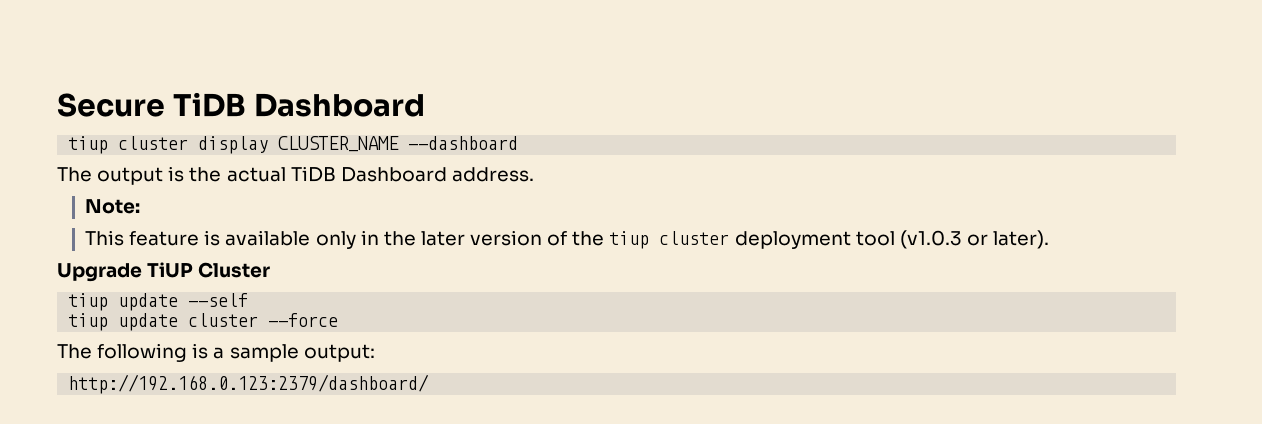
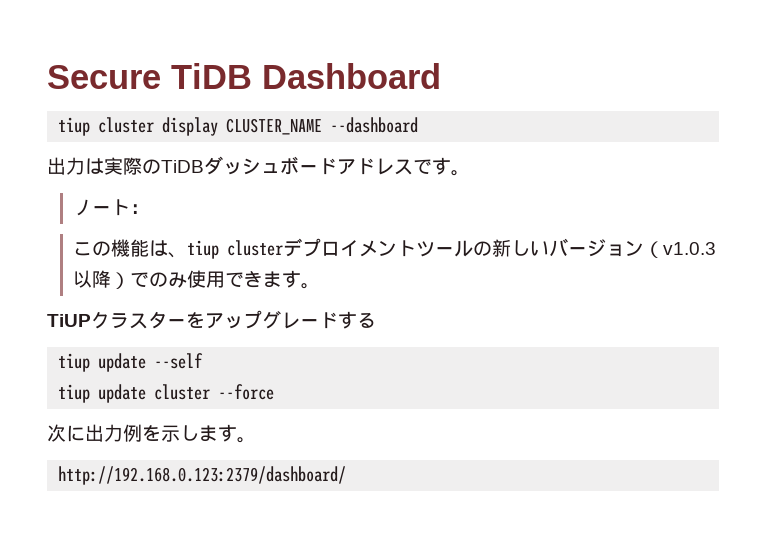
- The output is the actual TiDB Dashboard address.
- Note:
- This feature is available only in the later version of the tiup cluster deployment tool (v1.0.3 or later).
- Upgrade TiUP Cluster
+ 出力は実際のTiDBダッシュボードアドレスです。
+ ノート：
+ この機能は、tiup clusterデプロイメントツールの新しいバージョン（v1.0.3以降）でのみ使用できます。
+ TiUPクラスターをアップグレードする
- The following is a sample output:
+ 次に出力例を示します。

